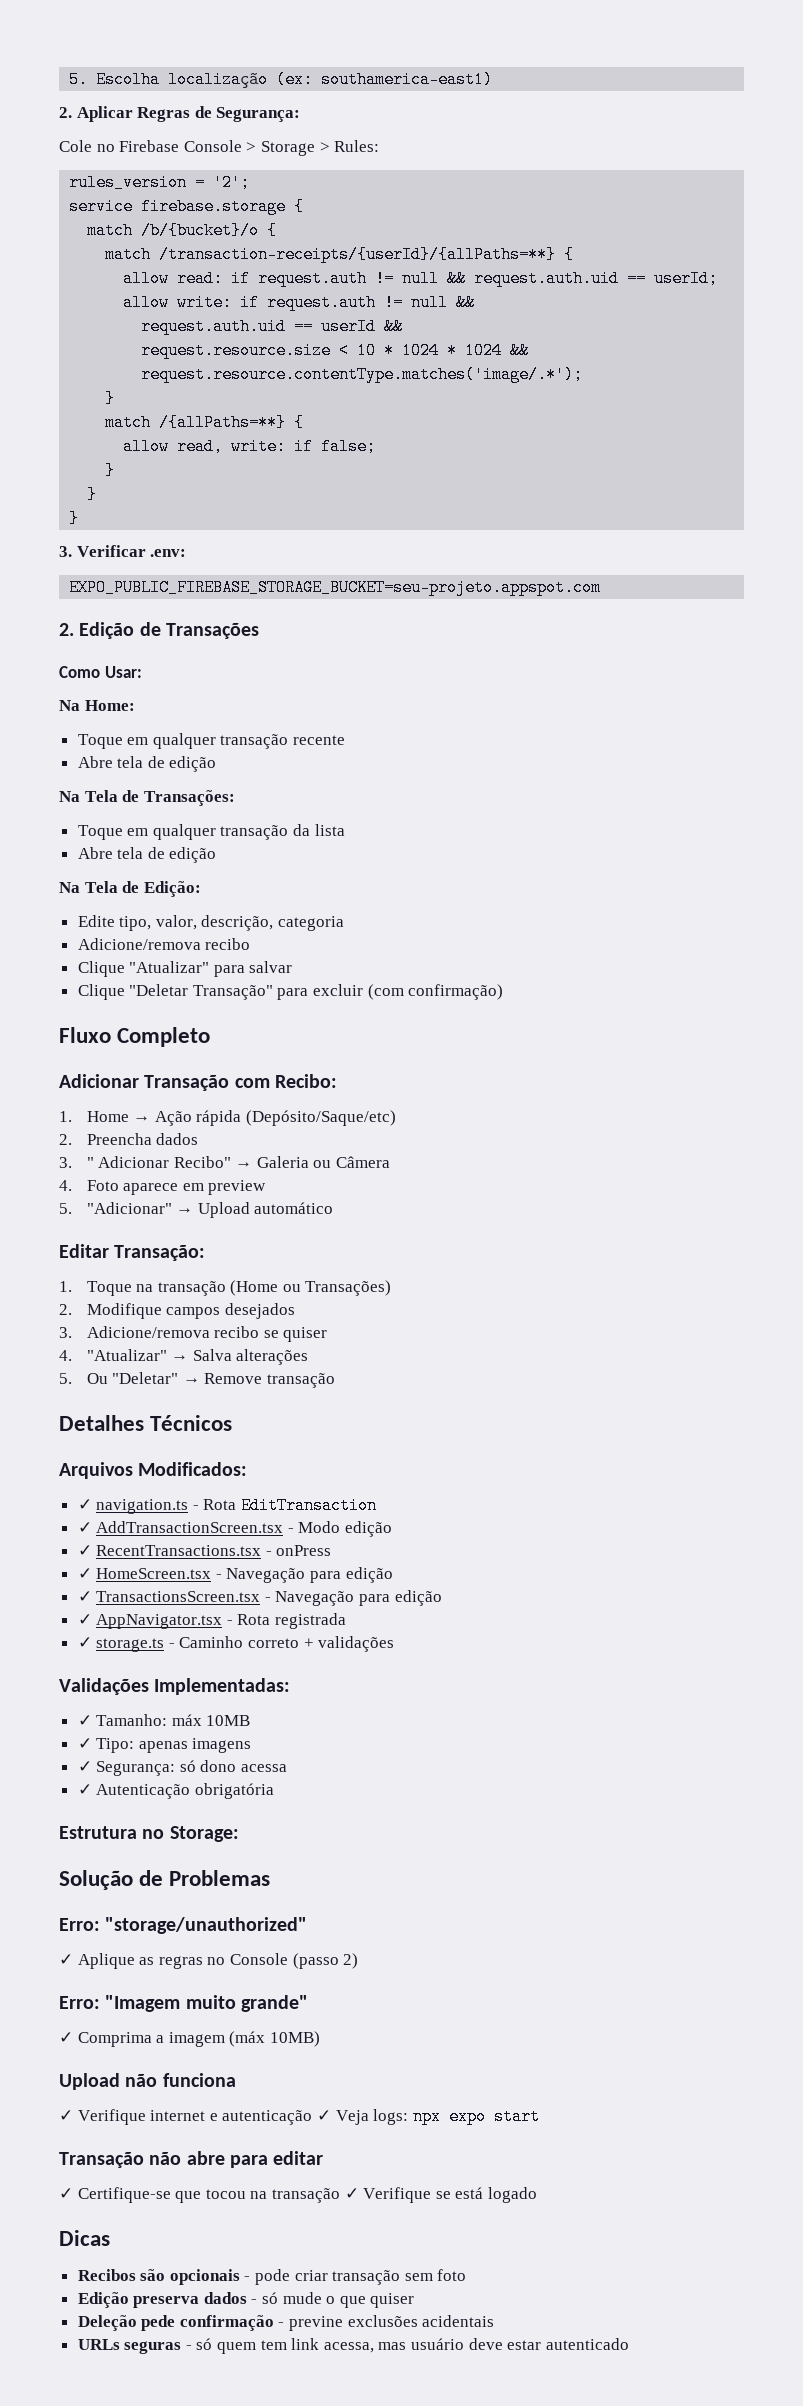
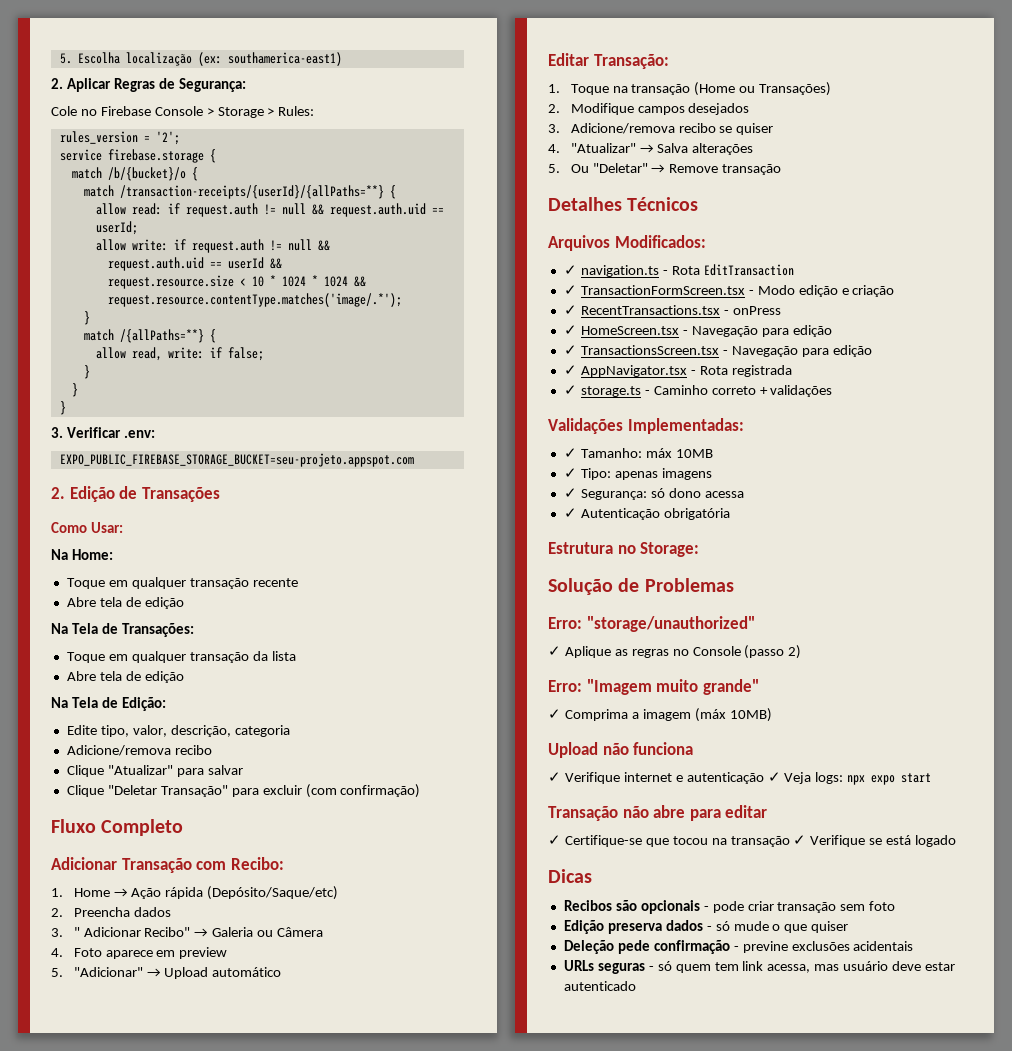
- ✓ AddTransactionScreen.tsx - Modo edição
+ ✓ TransactionFormScreen.tsx - Modo edição e criação

